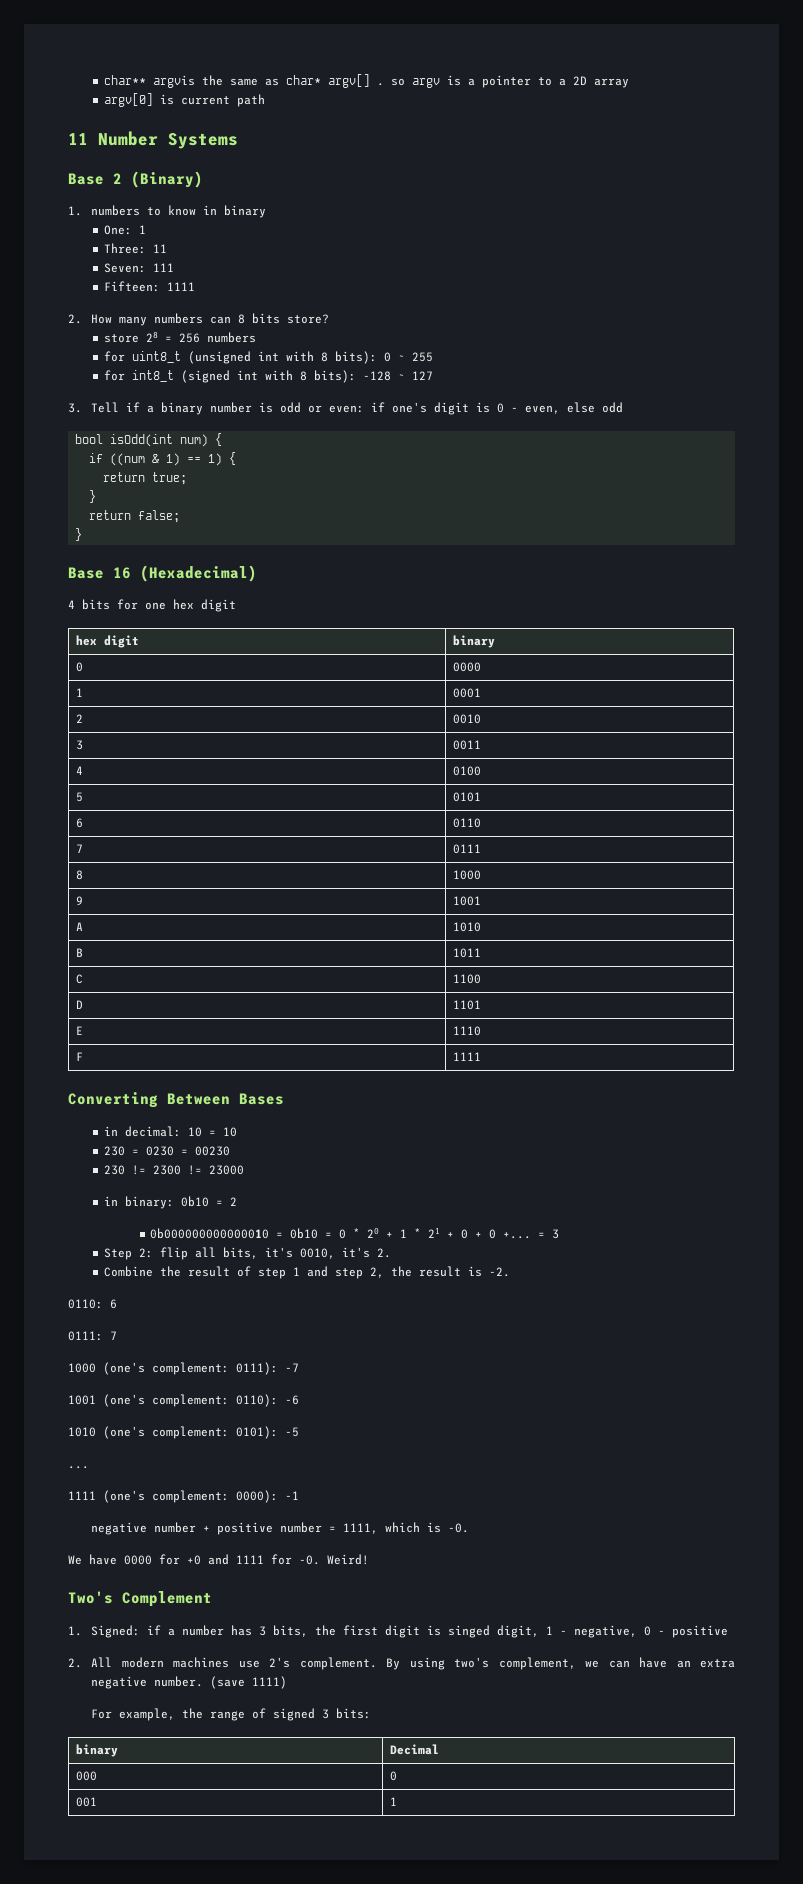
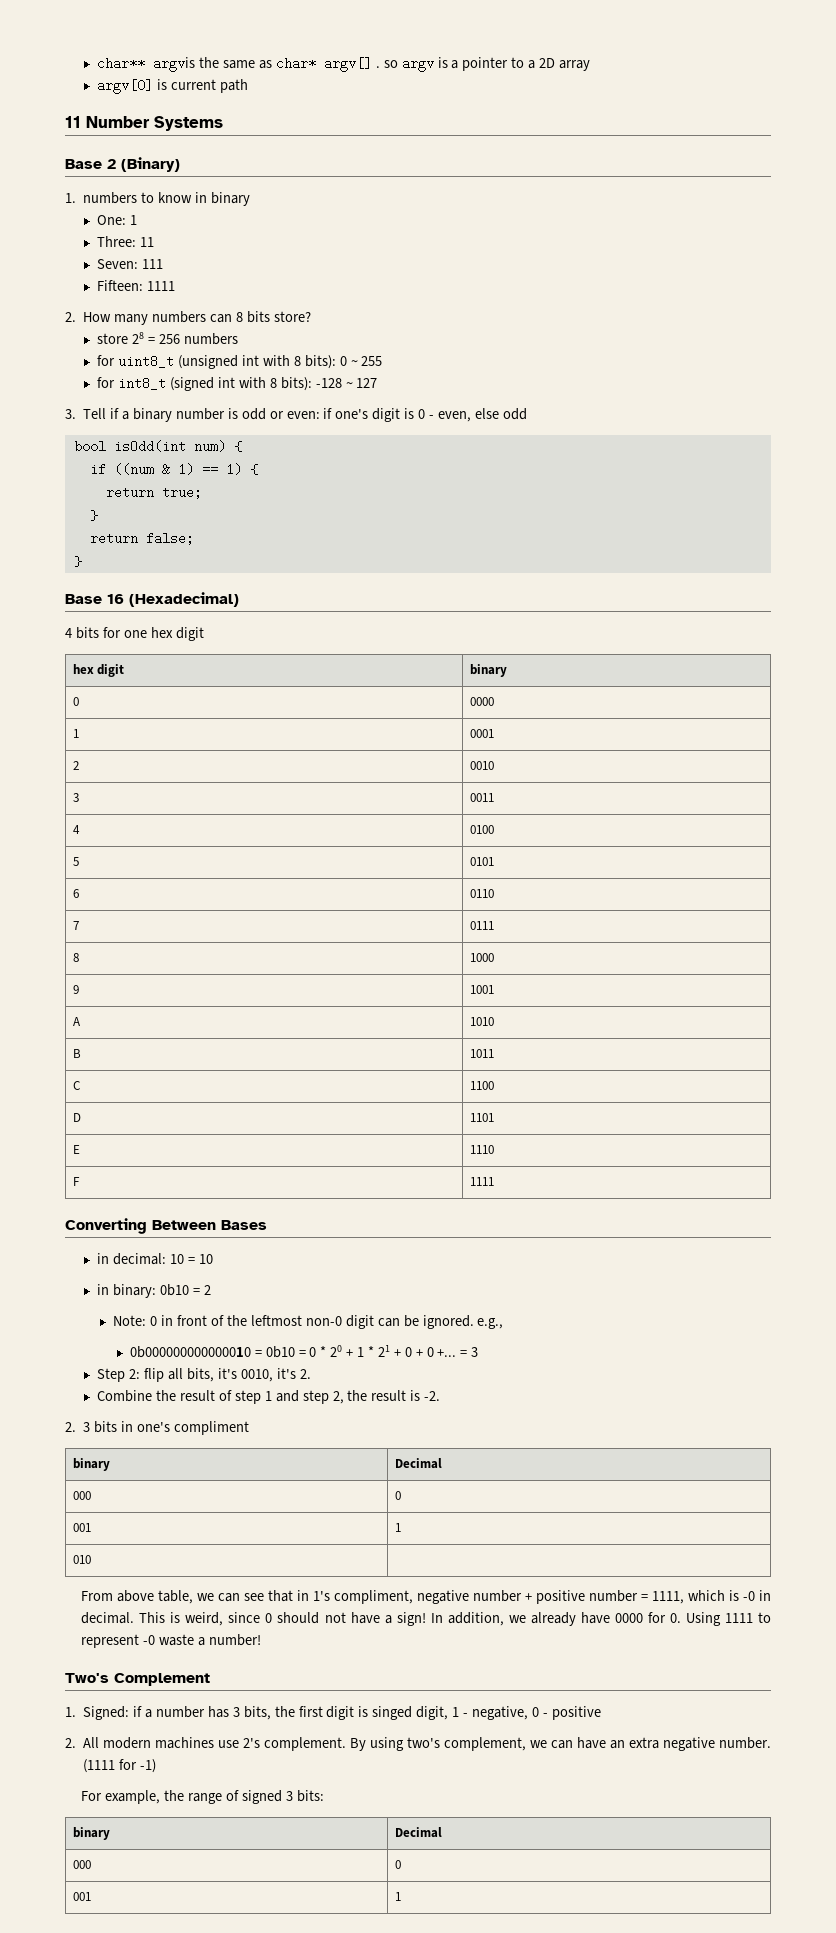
- 230 = 0230 = 00230
- 230 != 2300 != 23000
+ Note: 0 in front of the leftmost non-0 digit can be ignored. e.g.,
- 0110: 6
- 0111: 7
- 1000 (one's complement: 0111): -7
- 1001 (one's complement: 0110): -6
- 1010 (one's complement: 0101): -5
- ...
- 1111 (one's complement: 0000): -1
- negative number + positive number = 1111, which is -0.
- We have 0000 for +0 and 1111 for -0. Weird!
+ 2. 3 bits in one's compliment
+ binary | Decimal
+ 000 | 0
+ 001 | 1
+ 010 |
+ From above table, we can see that in 1's compliment, negative number + positive number = 1111, which is -0 in decimal. This is weird, since 0 should not have a sign! In addition, we already have 0000 for 0. Using 1111 to represent -0 waste a number!
- (save 1111)
+ (1111 for -1)

